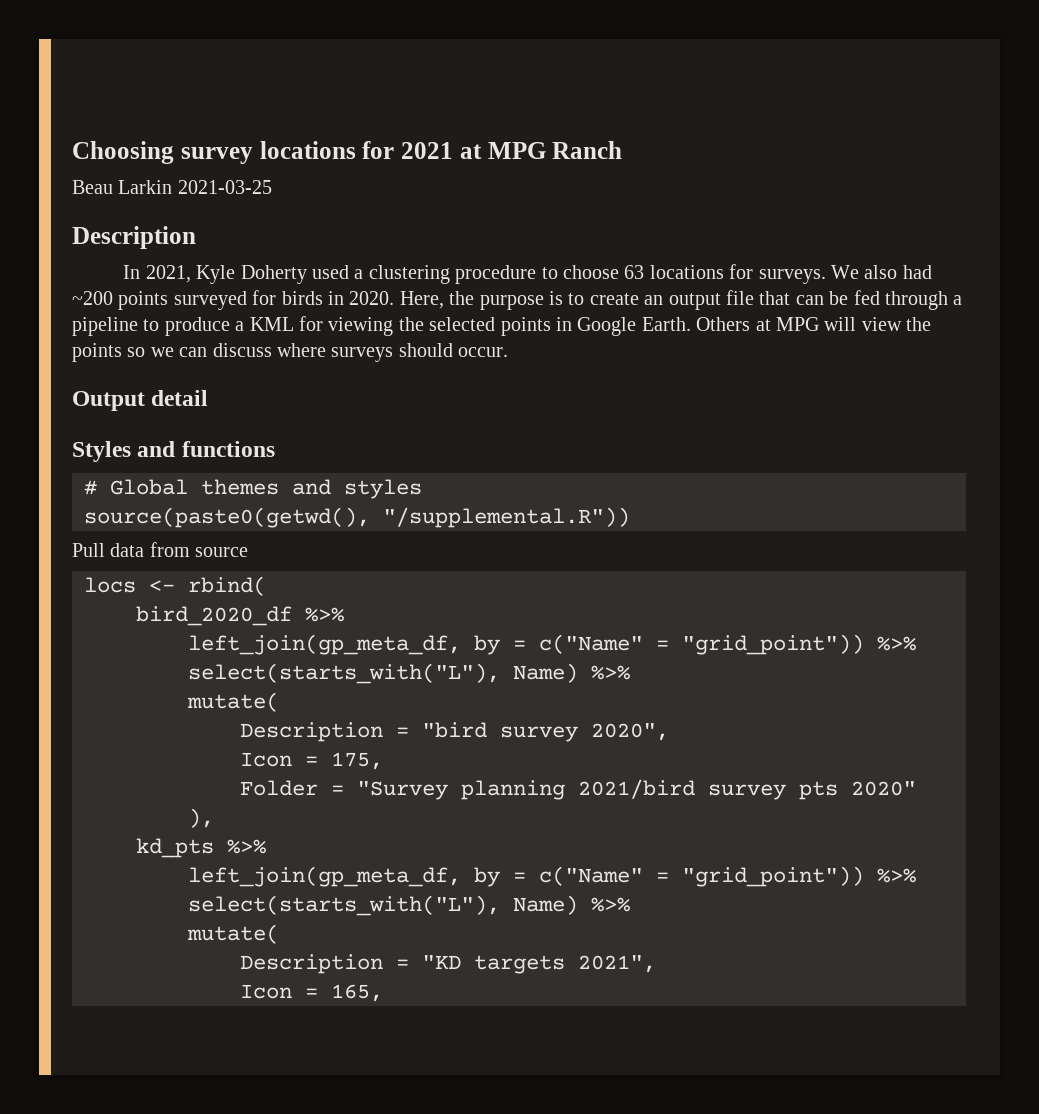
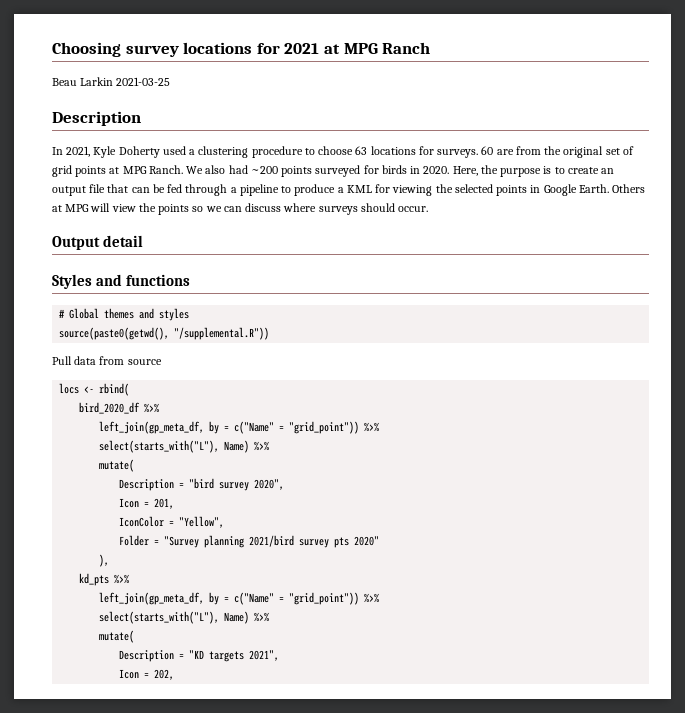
+ 60 are from the original set of grid points at MPG Ranch.
- Icon = 175,
+ Icon = 201,
+ IconColor = "Yellow",
- Icon = 165,
+ Icon = 202,

